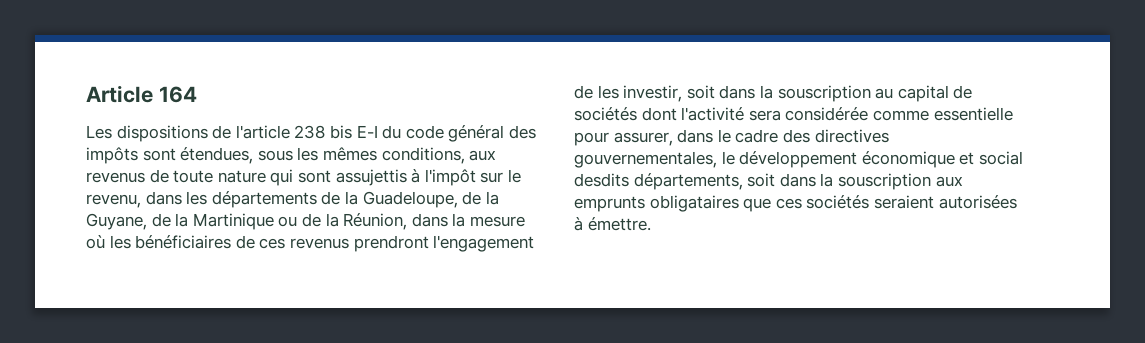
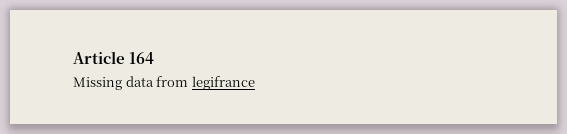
- Les dispositions de l'article 238 bis E-I du code général des impôts sont étendues, sous les mêmes conditions, aux revenus de toute nature qui sont assujettis à l'impôt sur le revenu, dans les départements de la Guadeloupe, de la Guyane, de la Martinique ou de la Réunion, dans la mesure où les bénéficiaires de ces revenus prendront l'engagement de les investir, soit dans la souscription au capital de sociétés dont l'activité sera considérée comme essentielle pour assurer, dans le cadre des directives gouvernementales, le développement économique et social desdits départements, soit dans la souscription aux emprunts obligataires que ces sociétés seraient autorisées à émettre.
+ Missing data from legifrance

